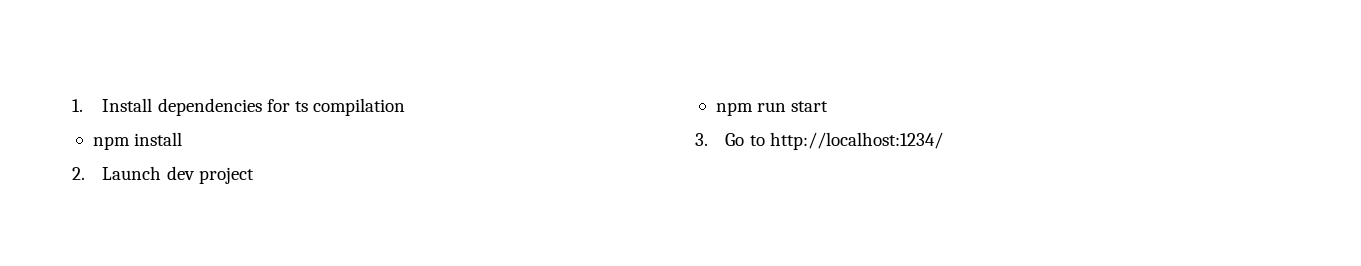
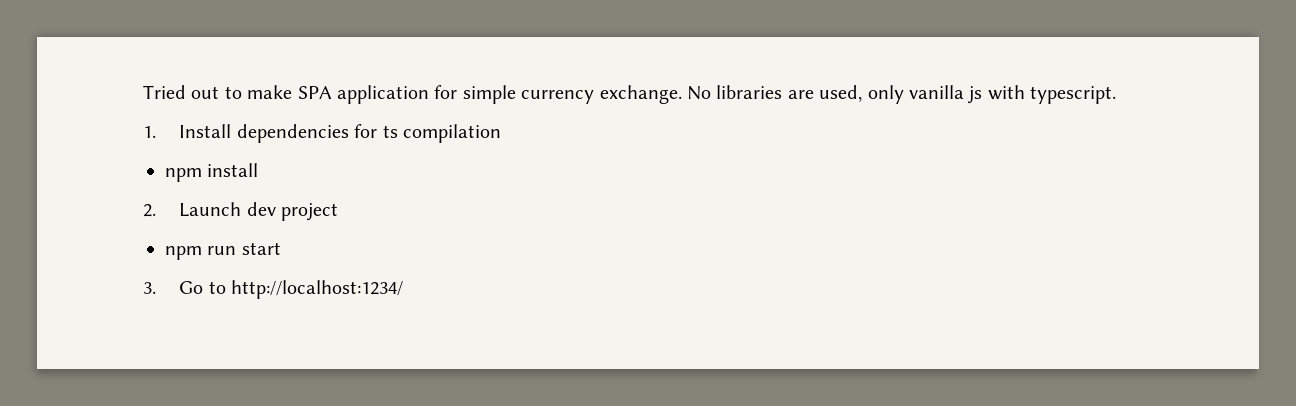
+ Tried out to make SPA application for simple currency exchange. No libraries are used, only vanilla js with typescript.

